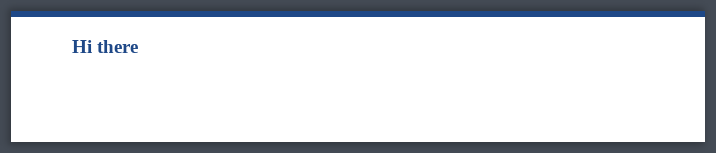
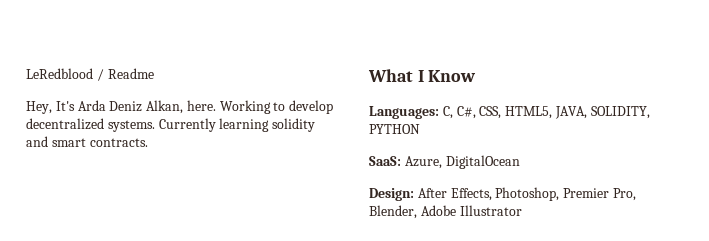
- Hi there
+ LeRedblood / Readme
+ Hey, It's Arda Deniz Alkan, here. Working to develop decentralized systems. Currently learning solidity and smart contracts.
+ What I Know
+ Languages: C, C#, CSS, HTML5, JAVA, SOLIDITY, PYTHON
+ SaaS: Azure, DigitalOcean
+ Design: After Effects, Photoshop, Premier Pro, Blender, Adobe Illustrator

